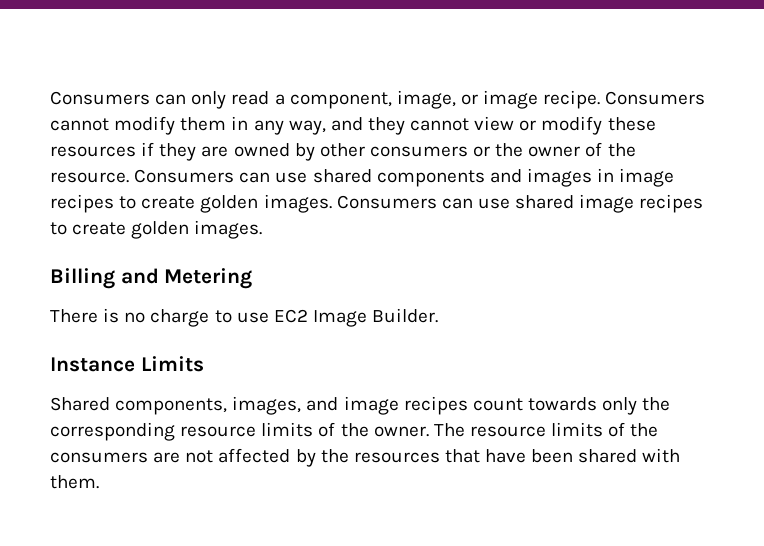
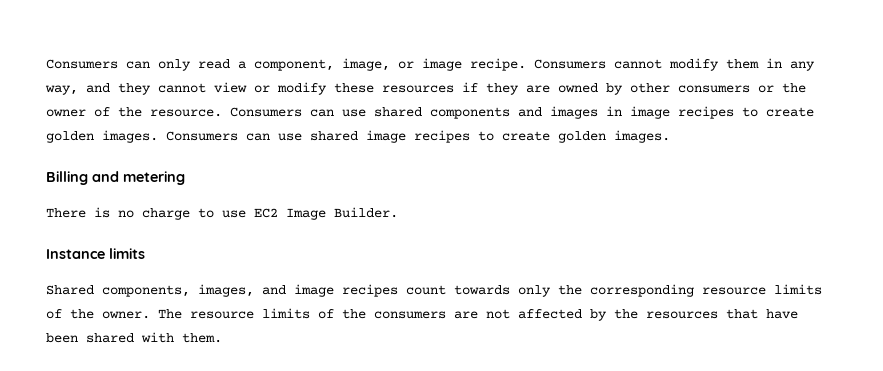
- Billing and Metering
+ Billing and metering
- Instance Limits
+ Instance limits

